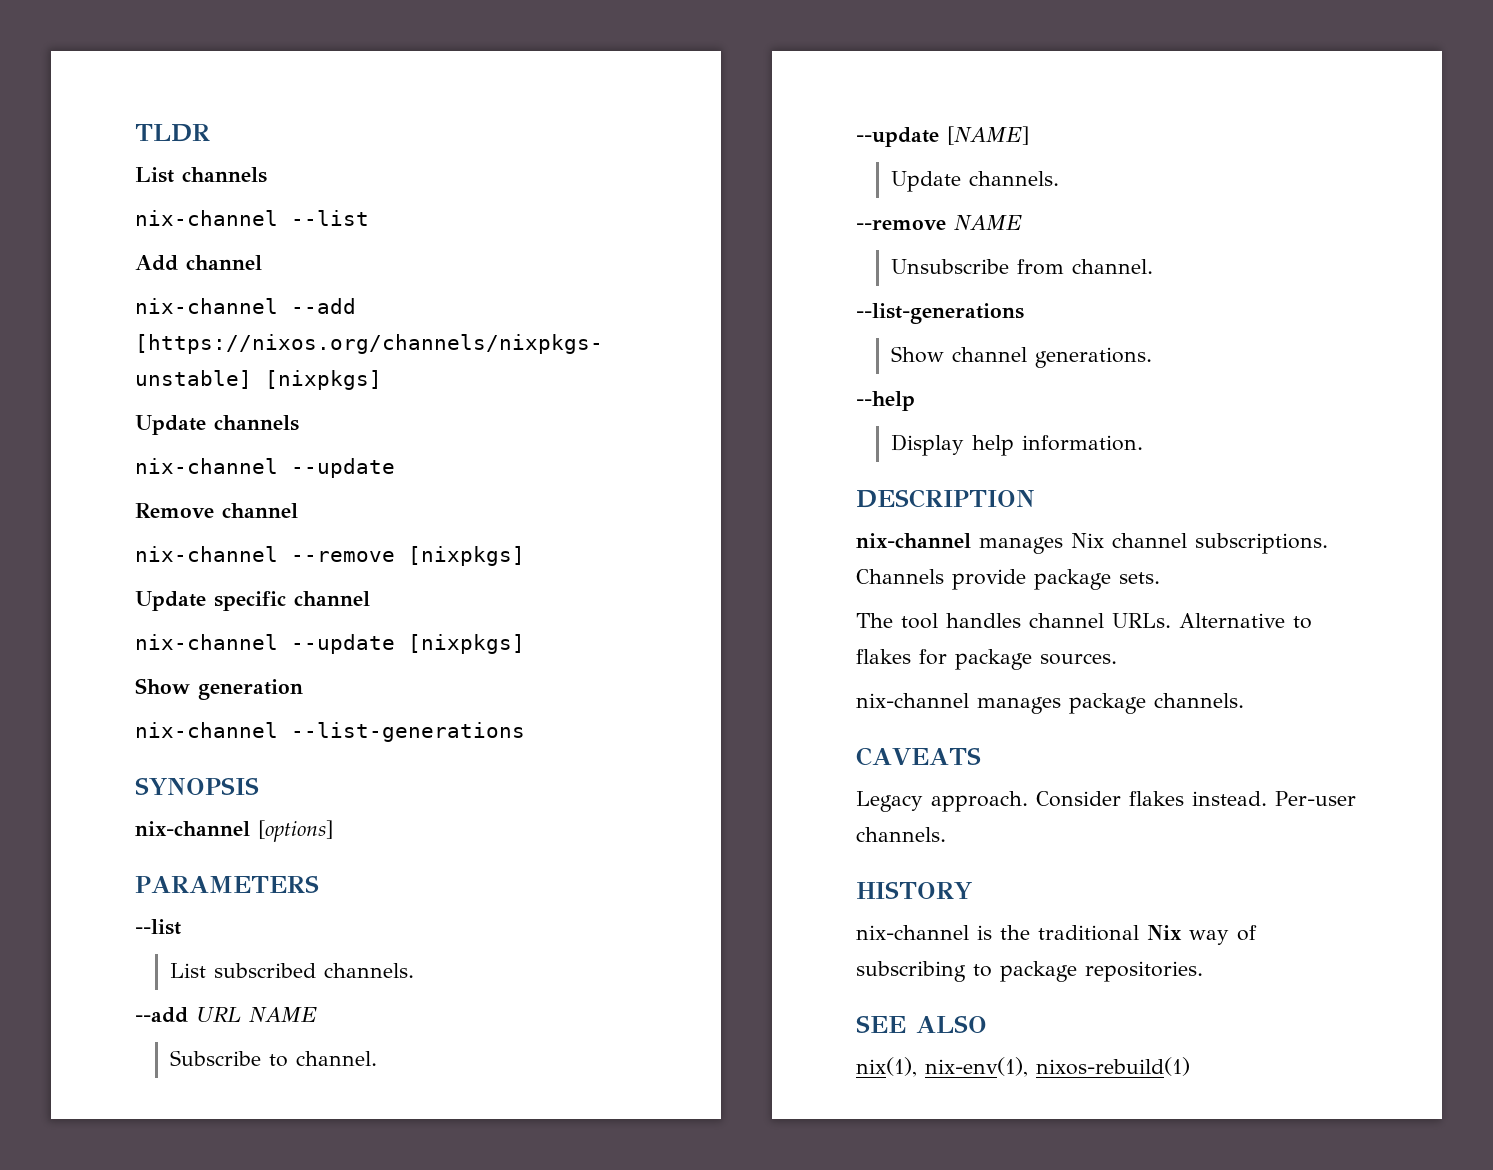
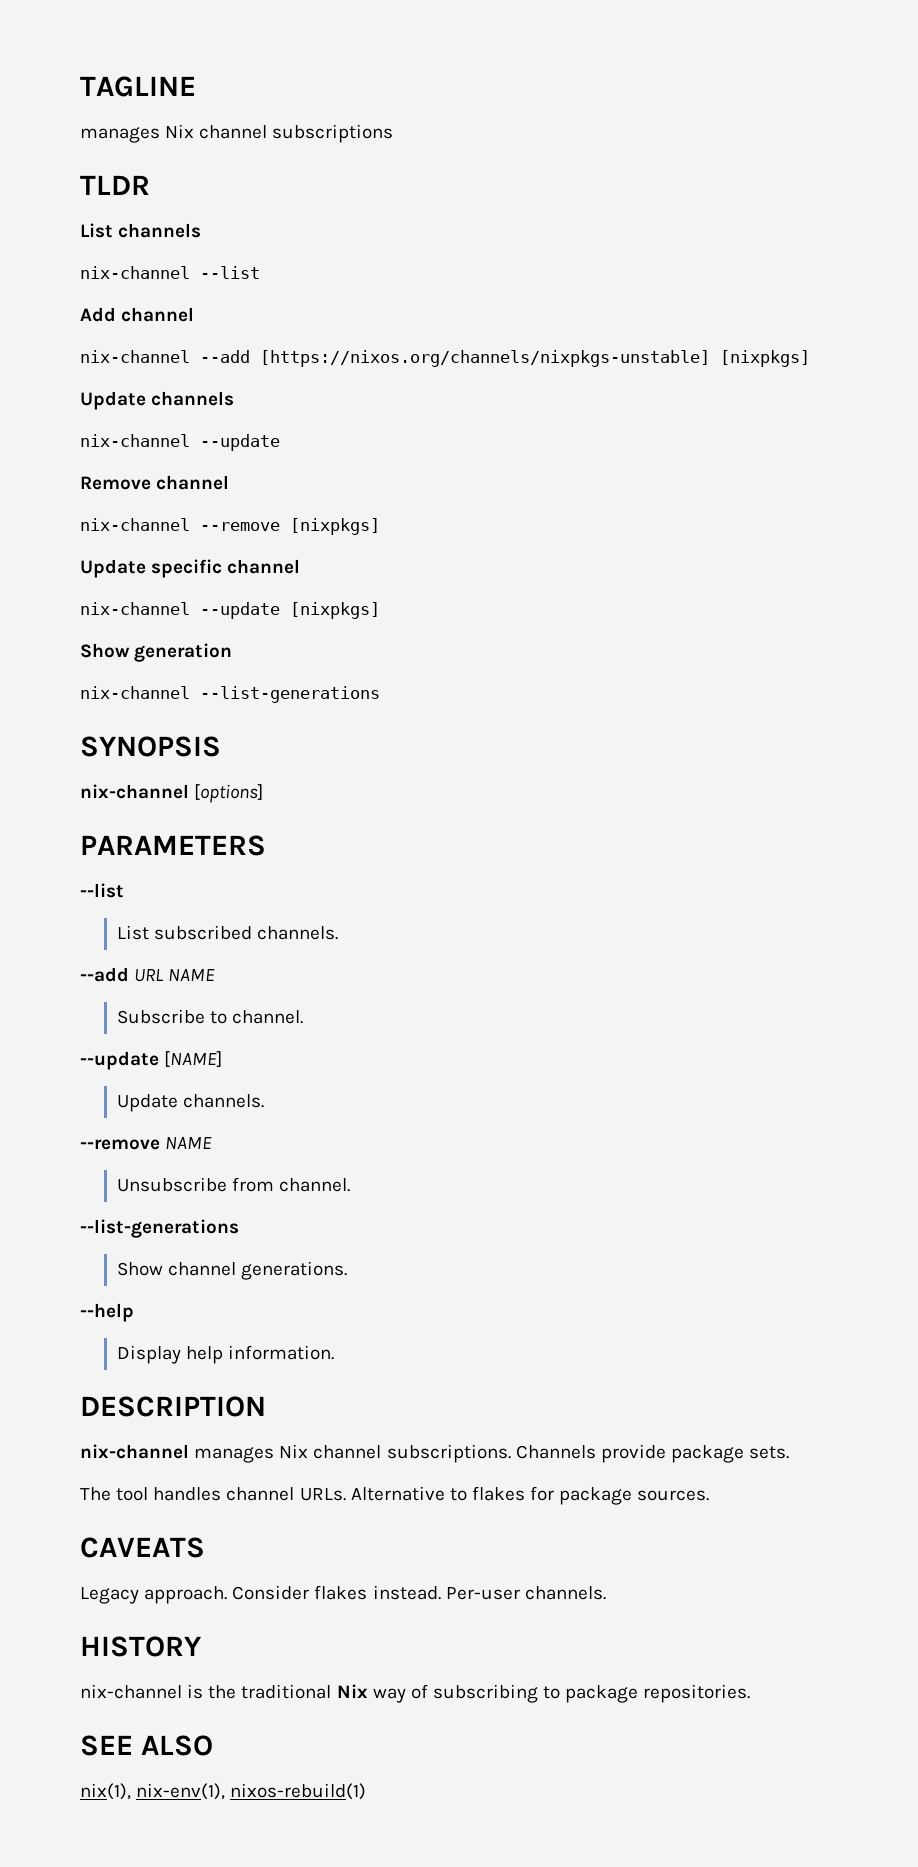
+ TAGLINE
+ manages Nix channel subscriptions
- nix-channel manages package channels.

